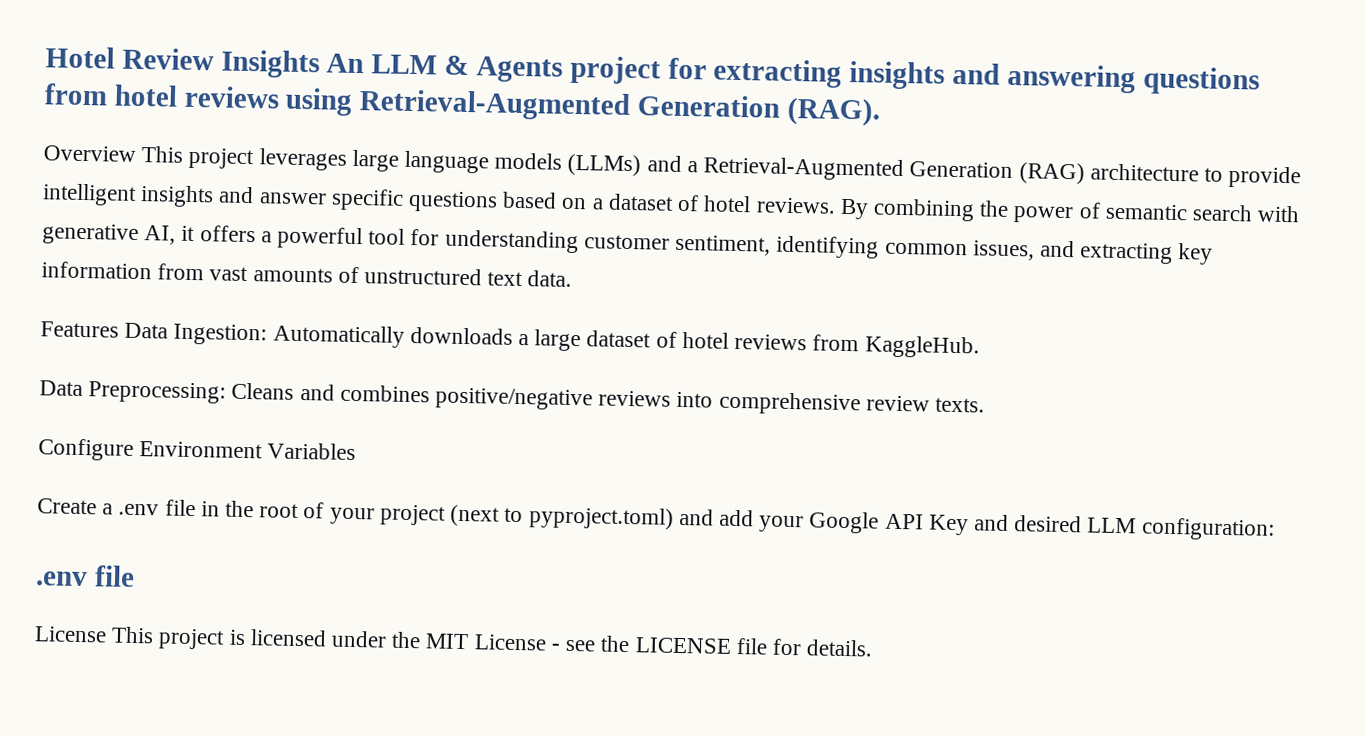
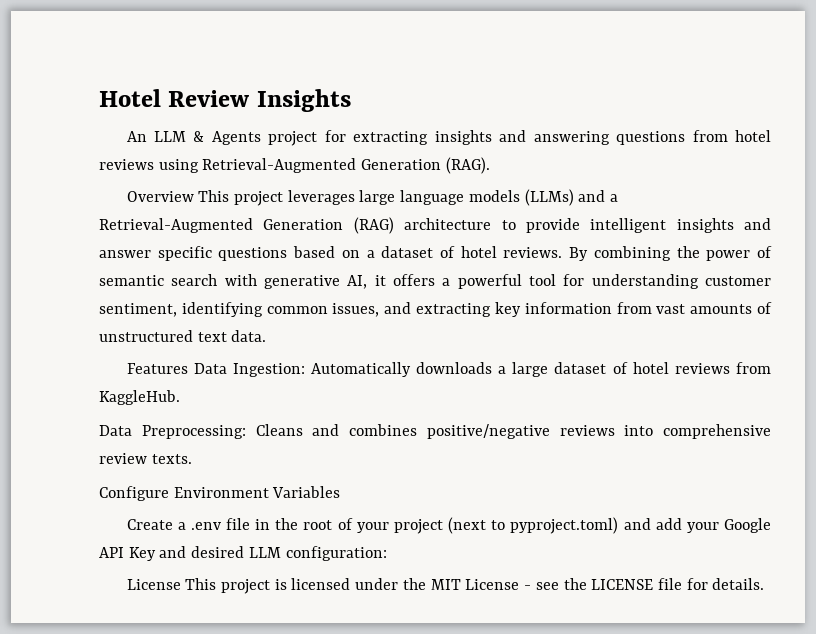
- Hotel Review Insights An LLM & Agents project for extracting insights and answering questions from hotel reviews using Retrieval-Augmented Generation (RAG).
+ Hotel Review Insights
+ An LLM & Agents project for extracting insights and answering questions from hotel reviews using Retrieval-Augmented Generation (RAG).
  Create a .env file in the root of your project (next to pyproject.toml) and add your Google API Key and desired LLM configuration:
- .env file

